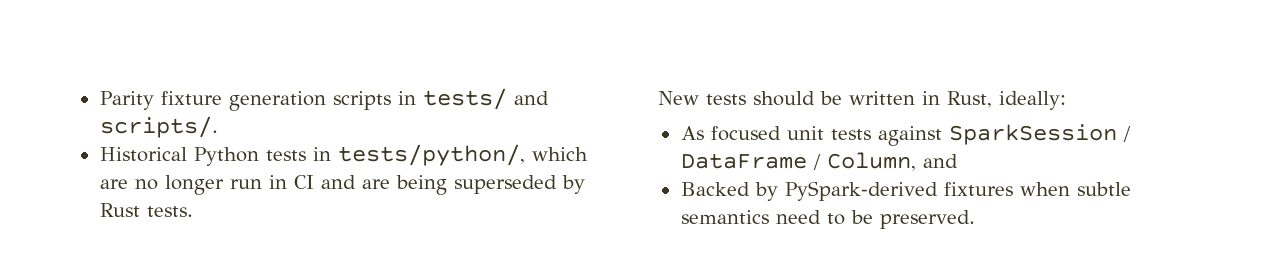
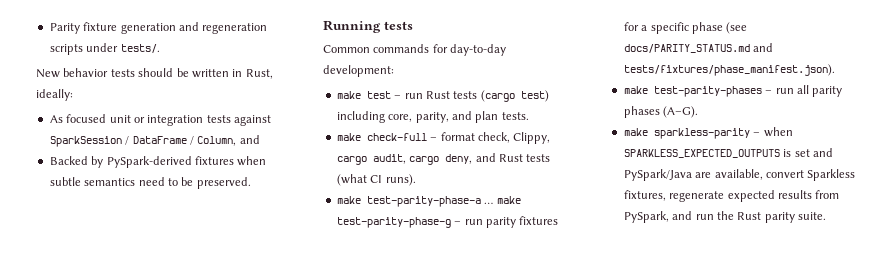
- Parity fixture generation scripts in tests/ and scripts/.
- Historical Python tests in tests/python/, which are no longer run in CI and are being superseded by Rust tests.
+ Parity fixture generation and regeneration scripts under tests/.
- New tests should be written in Rust, ideally:
+ New behavior tests should be written in Rust, ideally:
- As focused unit tests against SparkSession / DataFrame / Column, and
+ As focused unit or integration tests against SparkSession / DataFrame / Column, and
+ Running tests
+ Common commands for day‑to‑day development:
+ make test – run Rust tests (cargo test) including core, parity, and plan tests.
+ make check-full – format check, Clippy, cargo audit, cargo deny, and Rust tests (what CI runs).
+ make test-parity-phase-a … make test-parity-phase-g – run parity fixtures for a specific phase (see docs/PARITY_STATUS.md and tests/fixtures/phase_manifest.json).
+ make test-parity-phases – run all parity phases (A–G).
+ make sparkless-parity – when SPARKLESS_EXPECTED_OUTPUTS is set and PySpark/Java are available, convert Sparkless fixtures, regenerate expected results from PySpark, and run the Rust parity suite.

